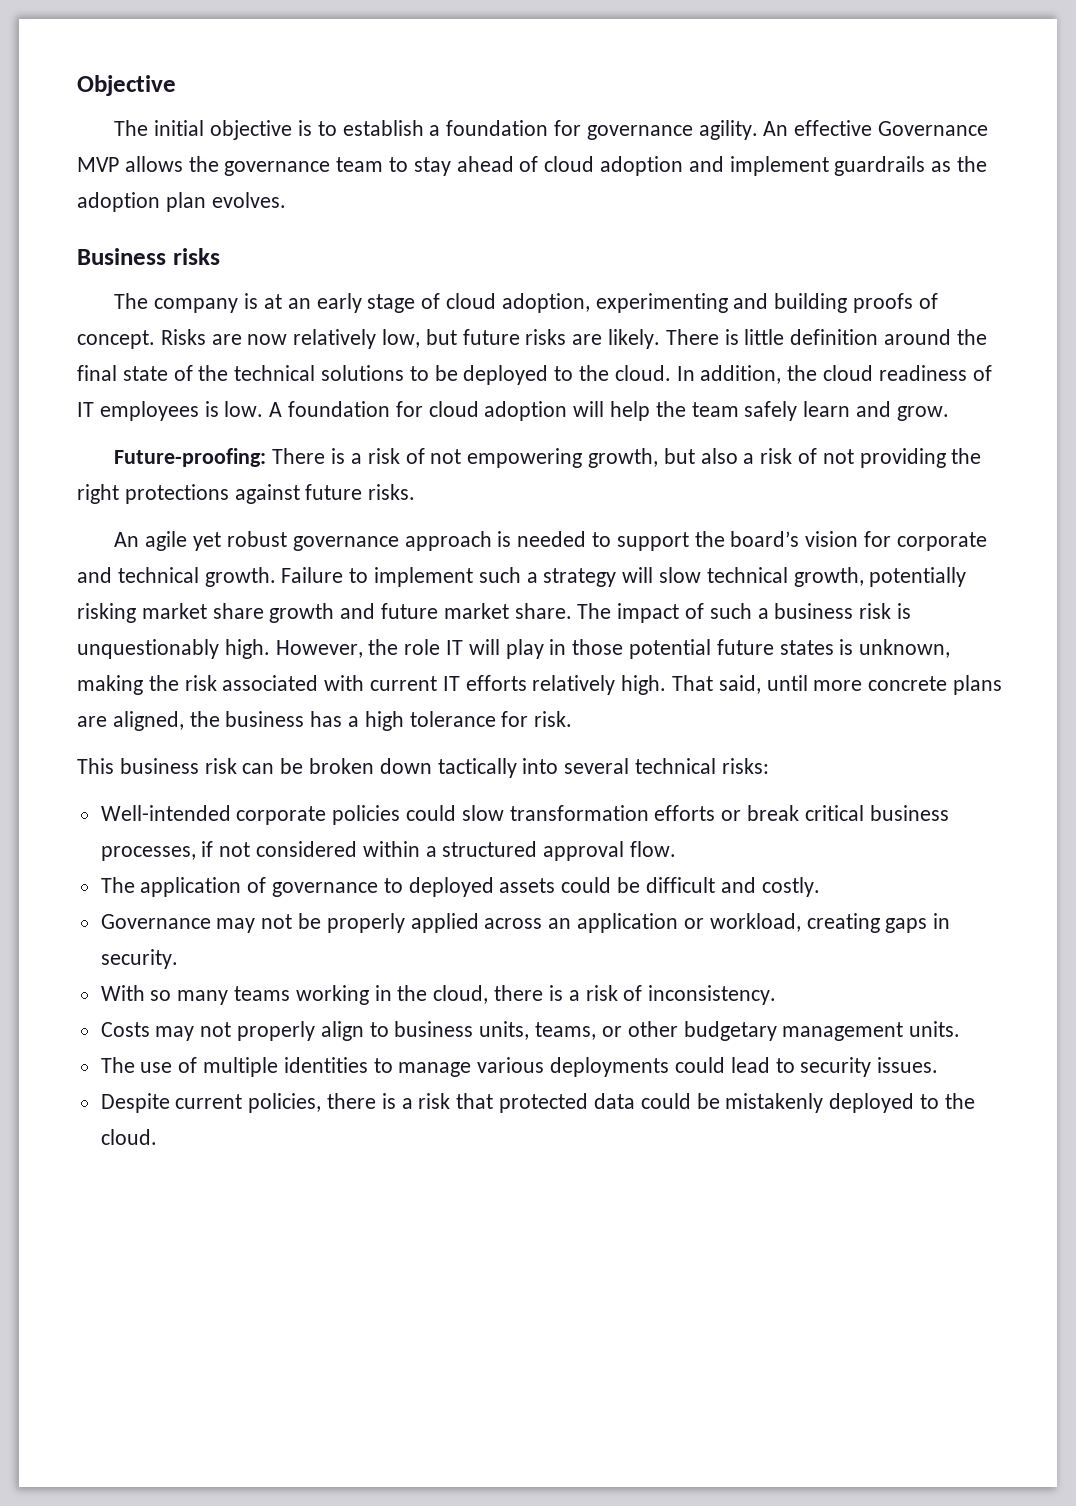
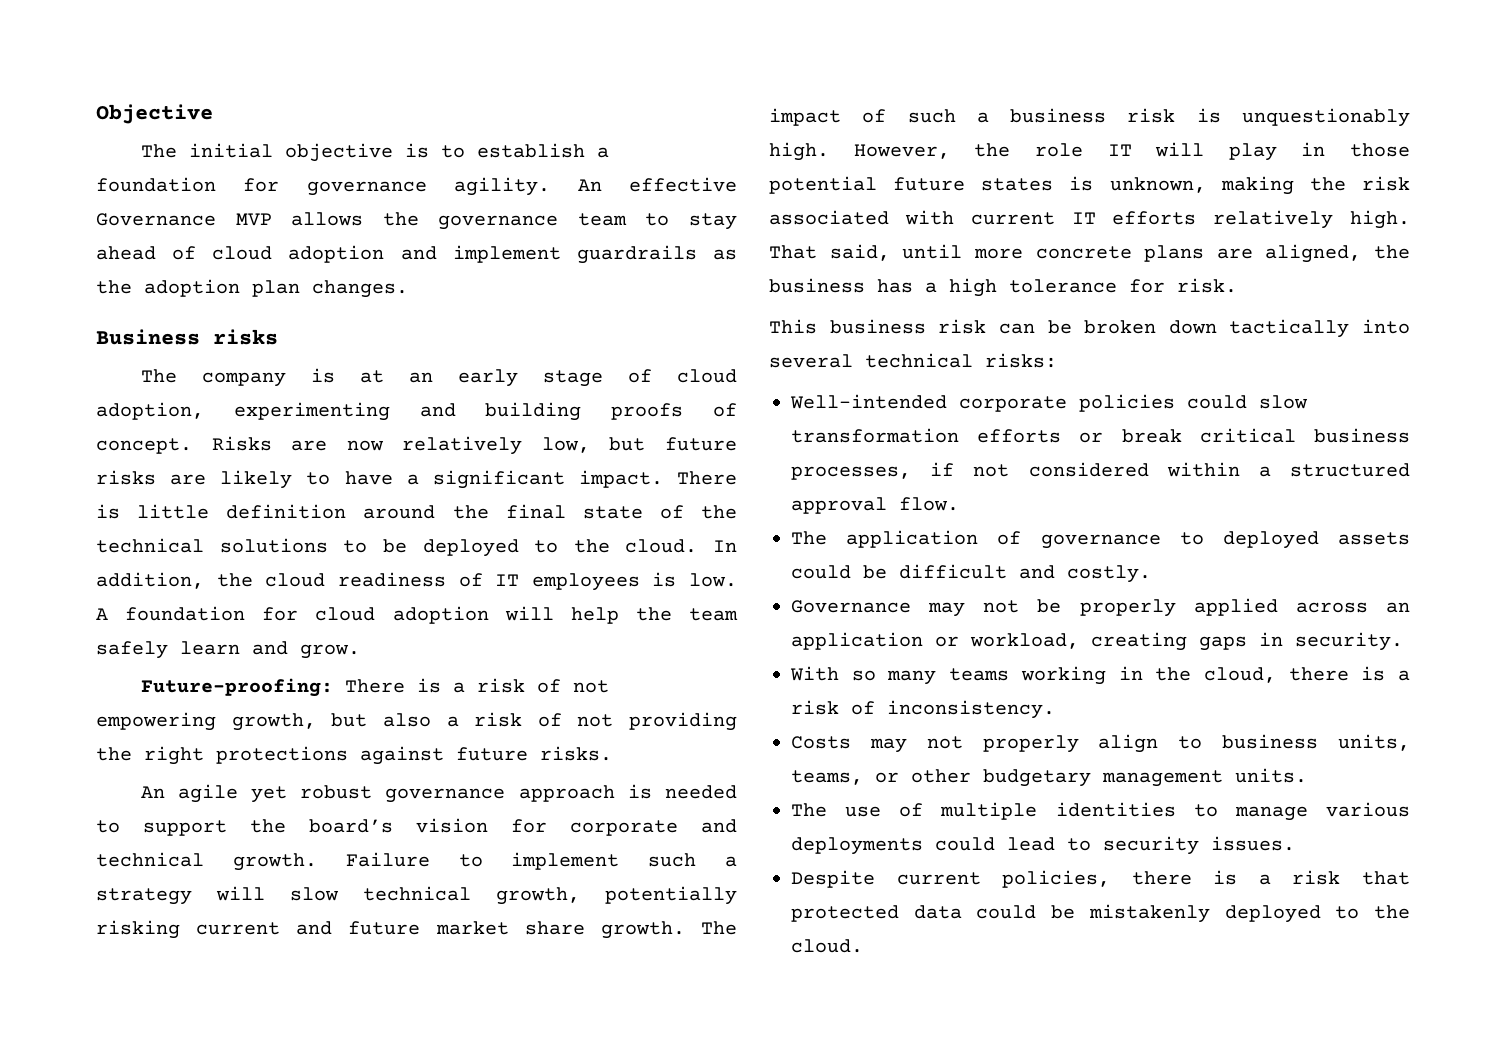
- An effective Governance MVP allows the governance team to stay ahead of cloud adoption and implement guardrails as the adoption plan evolves.
+ An effective Governance MVP allows the governance team to stay ahead of cloud adoption and implement guardrails as the adoption plan changes.
- Risks are now relatively low, but future risks are likely.
+ Risks are now relatively low, but future risks are likely to have a significant impact.
- Failure to implement such a strategy will slow technical growth, potentially risking market share growth and future market share.
+ Failure to implement such a strategy will slow technical growth, potentially risking current and future market share growth.

